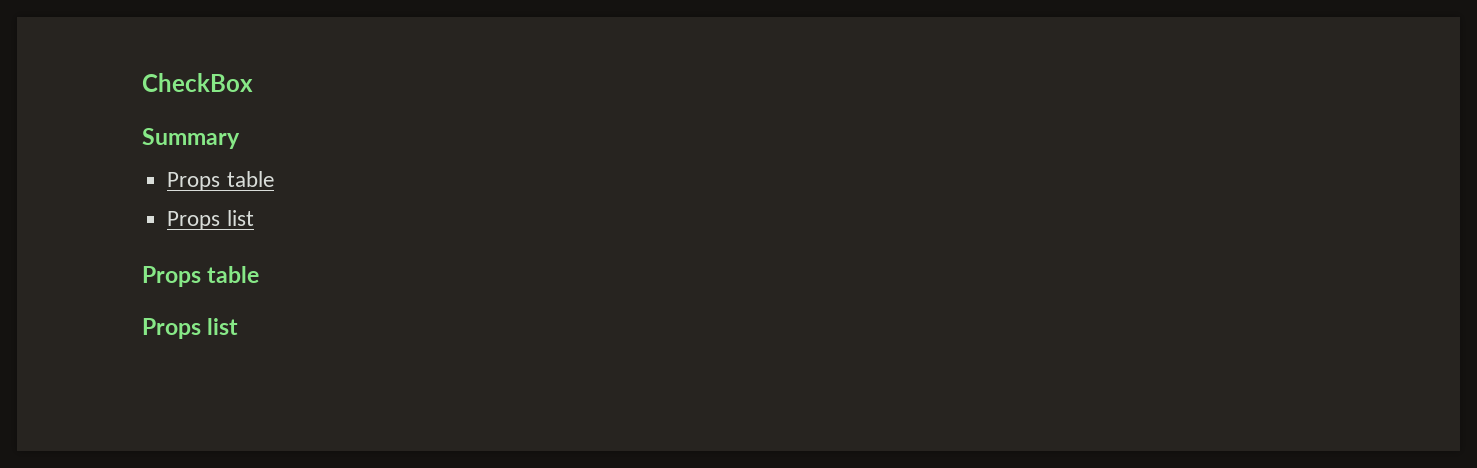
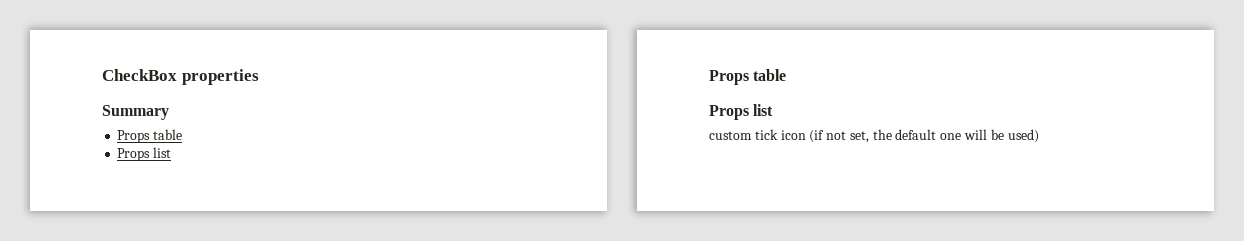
- CheckBox
+ CheckBox properties
+ custom tick icon (if not set, the default one will be used)

